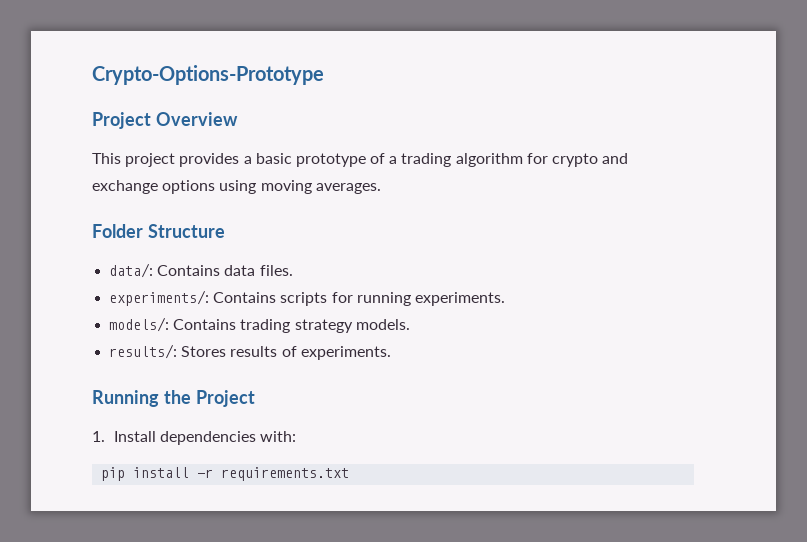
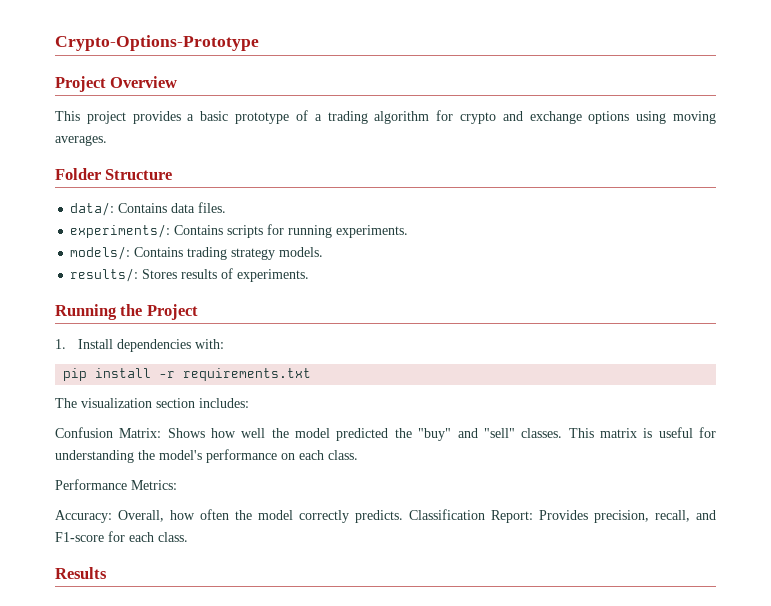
+ The visualization section includes:
+ Confusion Matrix: Shows how well the model predicted the "buy" and "sell" classes. This matrix is useful for understanding the model's performance on each class.
+ Performance Metrics:
+ Accuracy: Overall, how often the model correctly predicts. Classification Report: Provides precision, recall, and F1-score for each class.
+ Results

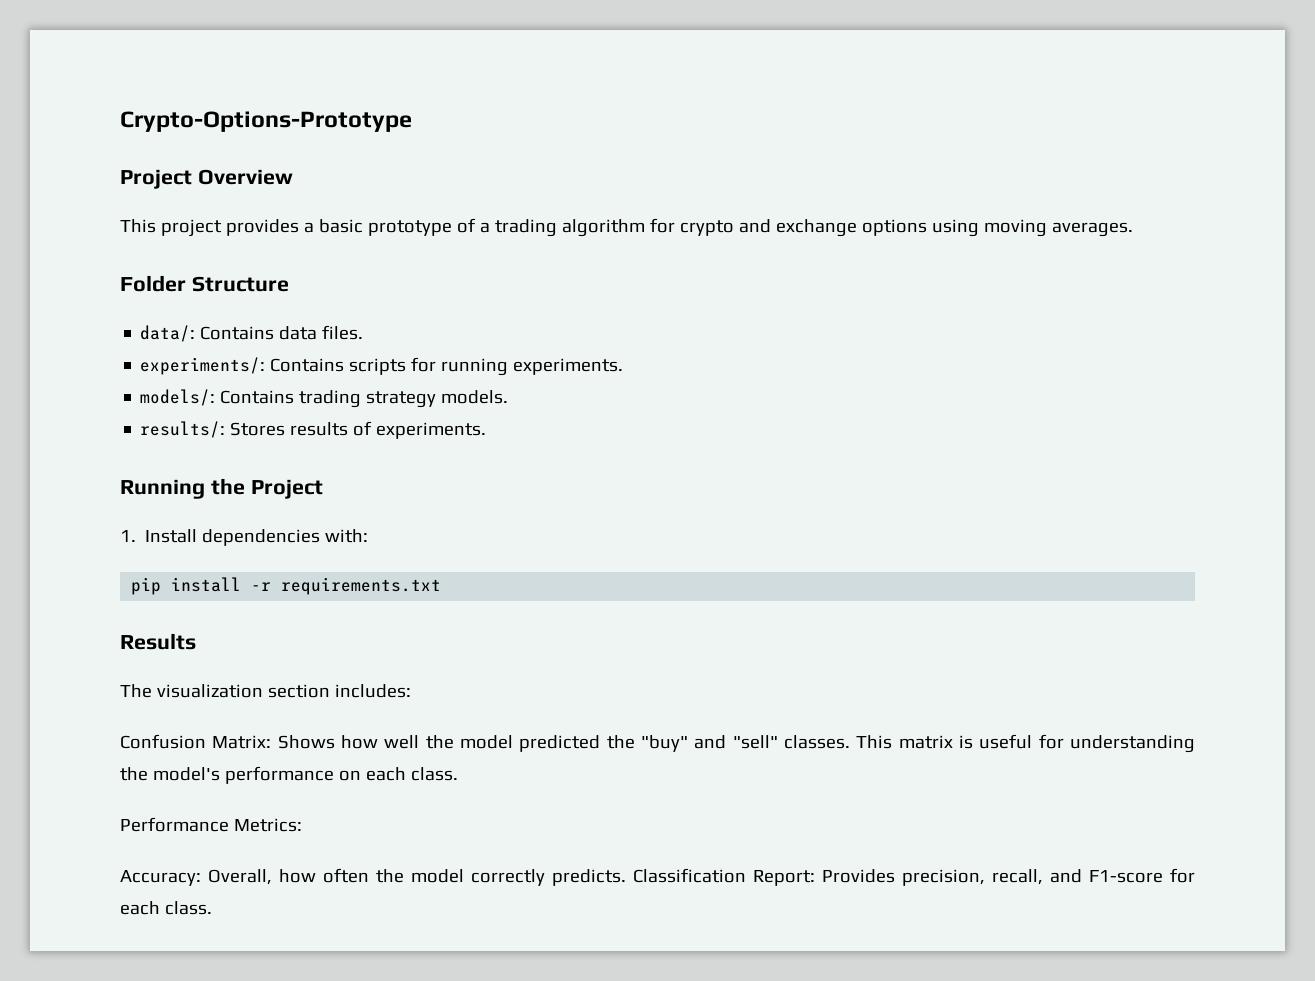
+ Results
- Results

